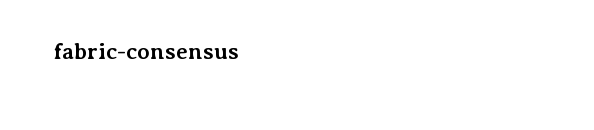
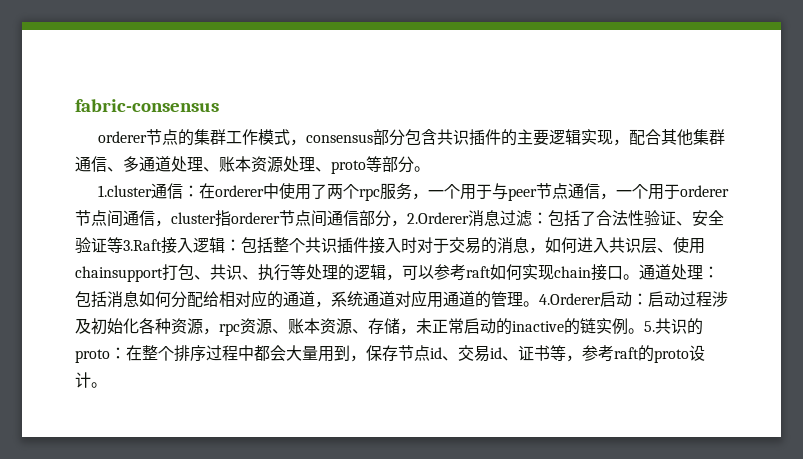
+ orderer节点的集群工作模式，consensus部分包含共识插件的主要逻辑实现，配合其他集群通信、多通道处理、账本资源处理、proto等部分。
+ 1.cluster通信：在orderer中使用了两个rpc服务，一个用于与peer节点通信，一个用于orderer节点间通信，cluster指orderer节点间通信部分，2.Orderer消息过滤：包括了合法性验证、安全验证等3.Raft接入逻辑：包括整个共识插件接入时对于交易的消息，如何进入共识层、使用chainsupport打包、共识、执行等处理的逻辑，可以参考raft如何实现chain接口。通道处理：包括消息如何分配给相对应的通道，系统通道对应用通道的管理。4.Orderer启动：启动过程涉及初始化各种资源，rpc资源、账本资源、存储，未正常启动的inactive的链实例。5.共识的proto：在整个排序过程中都会大量用到，保存节点id、交易id、证书等，参考raft的proto设计。

